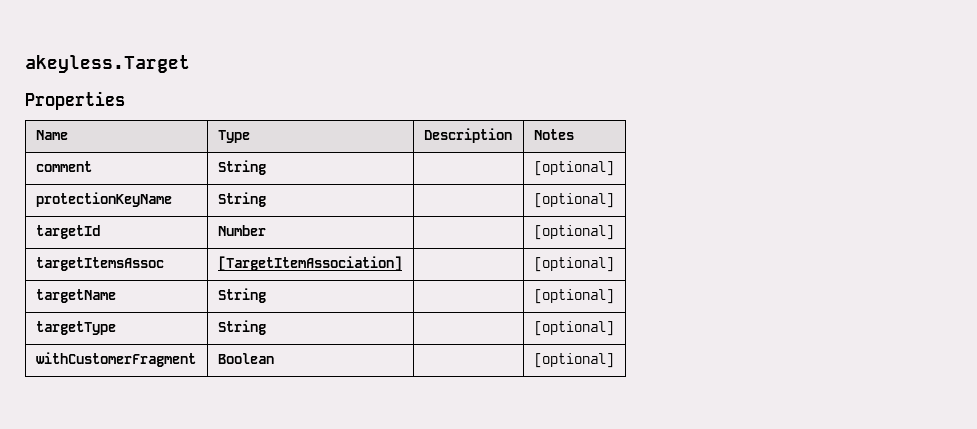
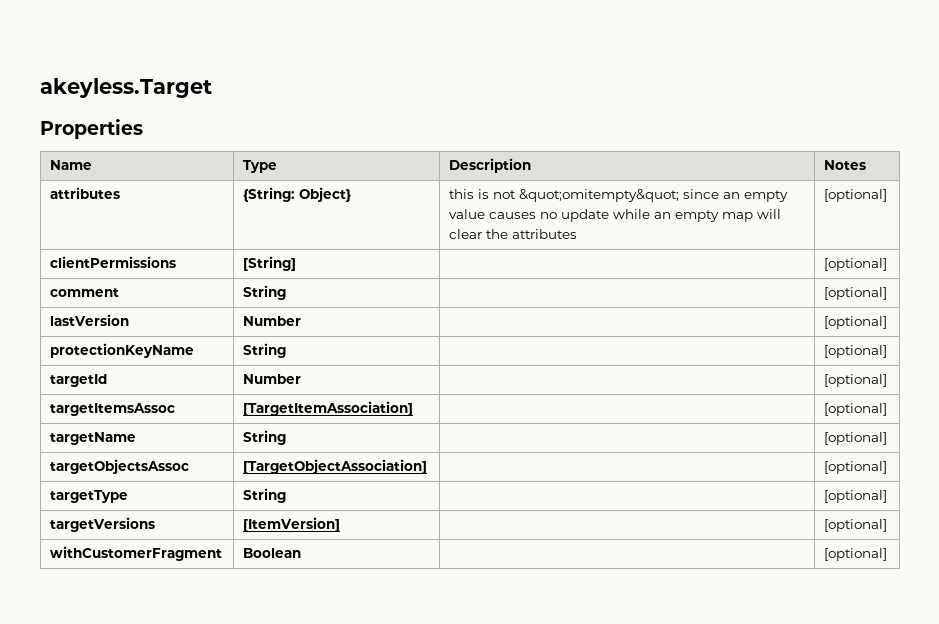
+ attributes | {String: Object} | this is not &quot;omitempty&quot; since an empty value causes no update while an empty map will clear the attributes | [optional]
+ clientPermissions | [String] | | [optional]
+ lastVersion | Number | | [optional]
+ targetObjectsAssoc | [TargetObjectAssociation] | | [optional]
+ targetVersions | [ItemVersion] | | [optional]

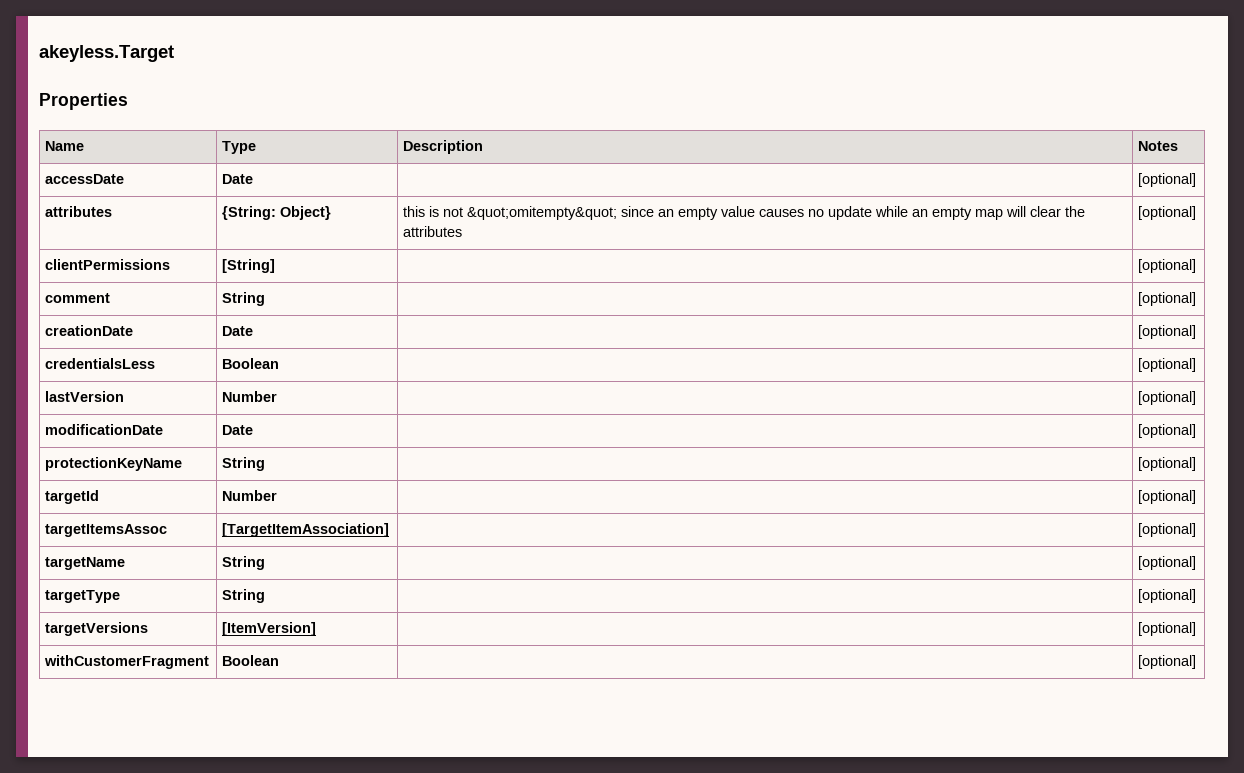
+ accessDate | Date | | [optional]
+ creationDate | Date | | [optional]
+ credentialsLess | Boolean | | [optional]
+ modificationDate | Date | | [optional]
- targetObjectsAssoc | [TargetObjectAssociation] | | [optional]

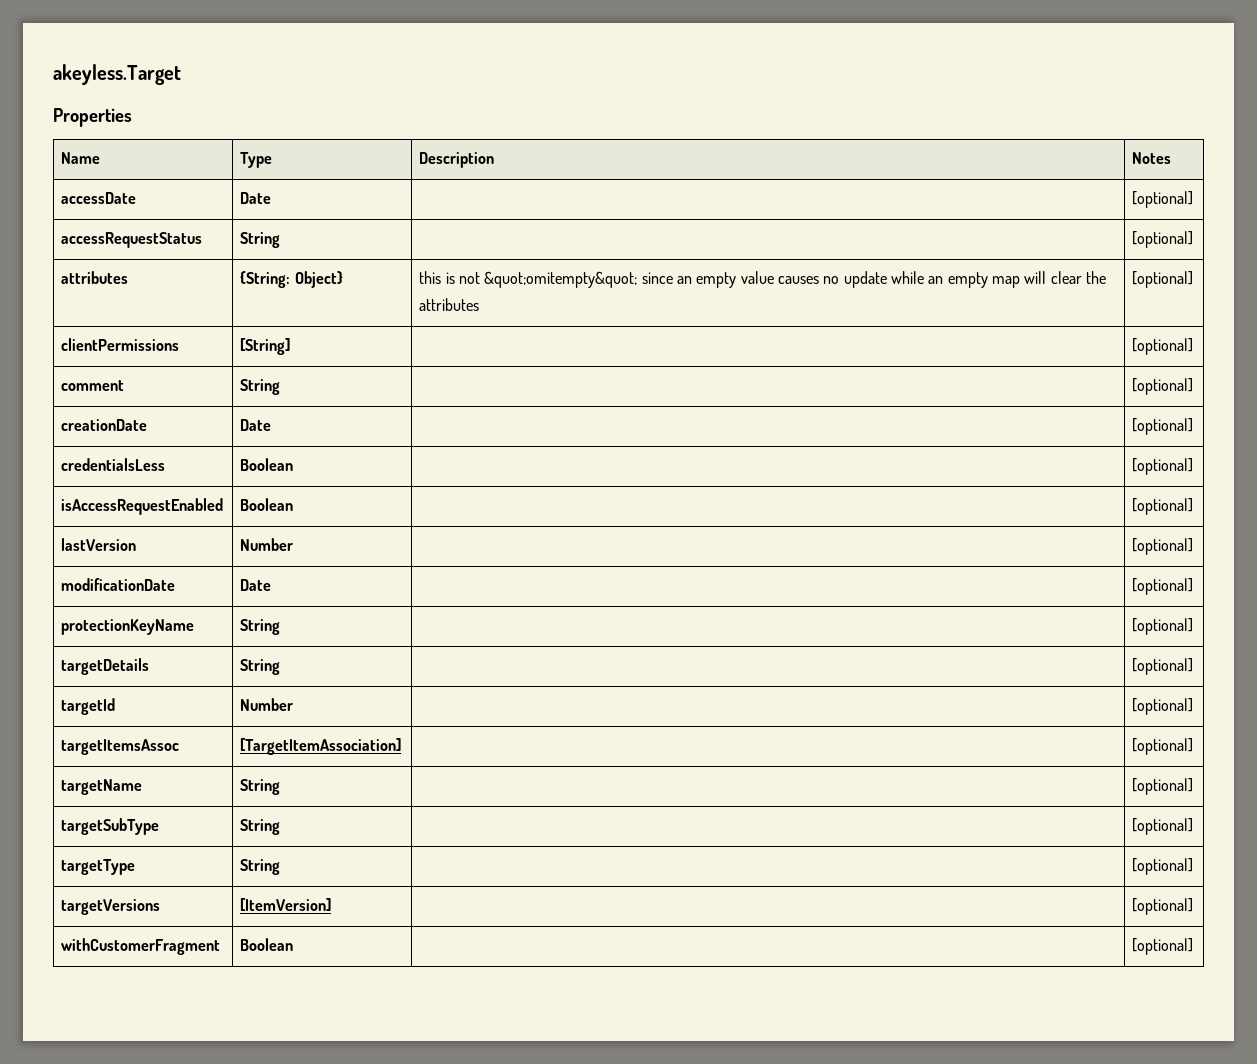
+ accessRequestStatus | String | | [optional]
+ isAccessRequestEnabled | Boolean | | [optional]
+ targetDetails | String | | [optional]
+ targetSubType | String | | [optional]

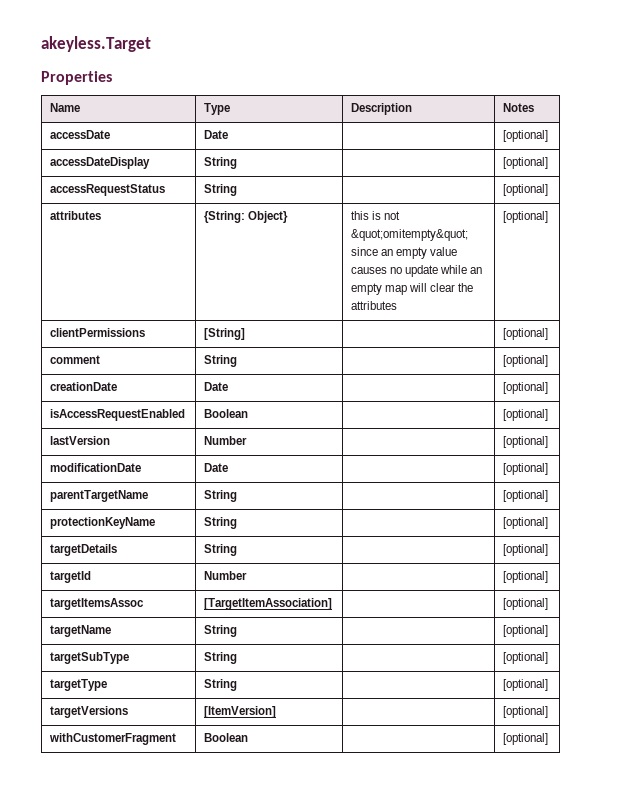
+ accessDateDisplay | String | | [optional]
- credentialsLess | Boolean | | [optional]
+ parentTargetName | String | | [optional]

